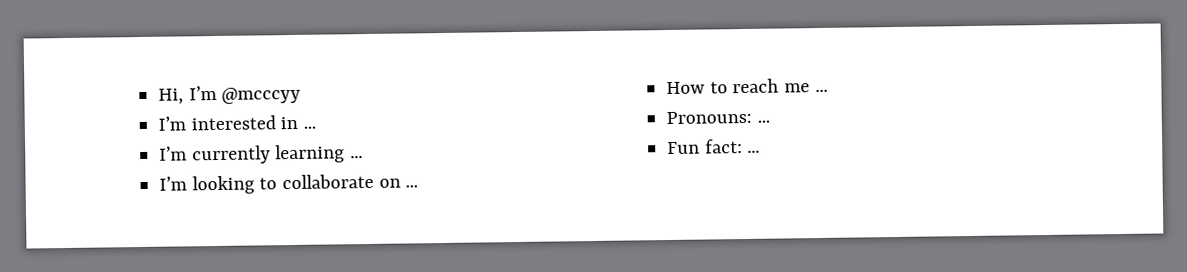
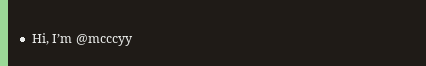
- I’m interested in ...
- I’m currently learning ...
- I’m looking to collaborate on ...
- How to reach me ...
- Pronouns: ...
- Fun fact: ...

